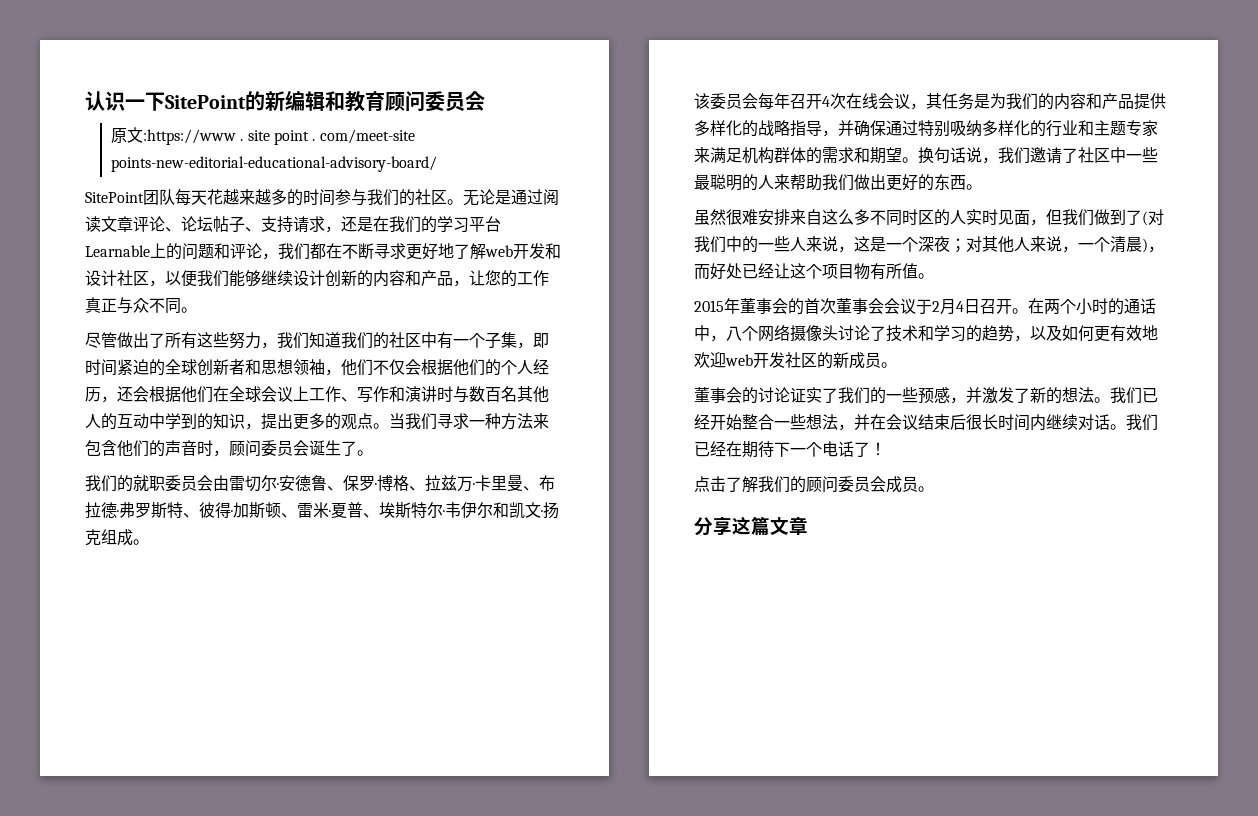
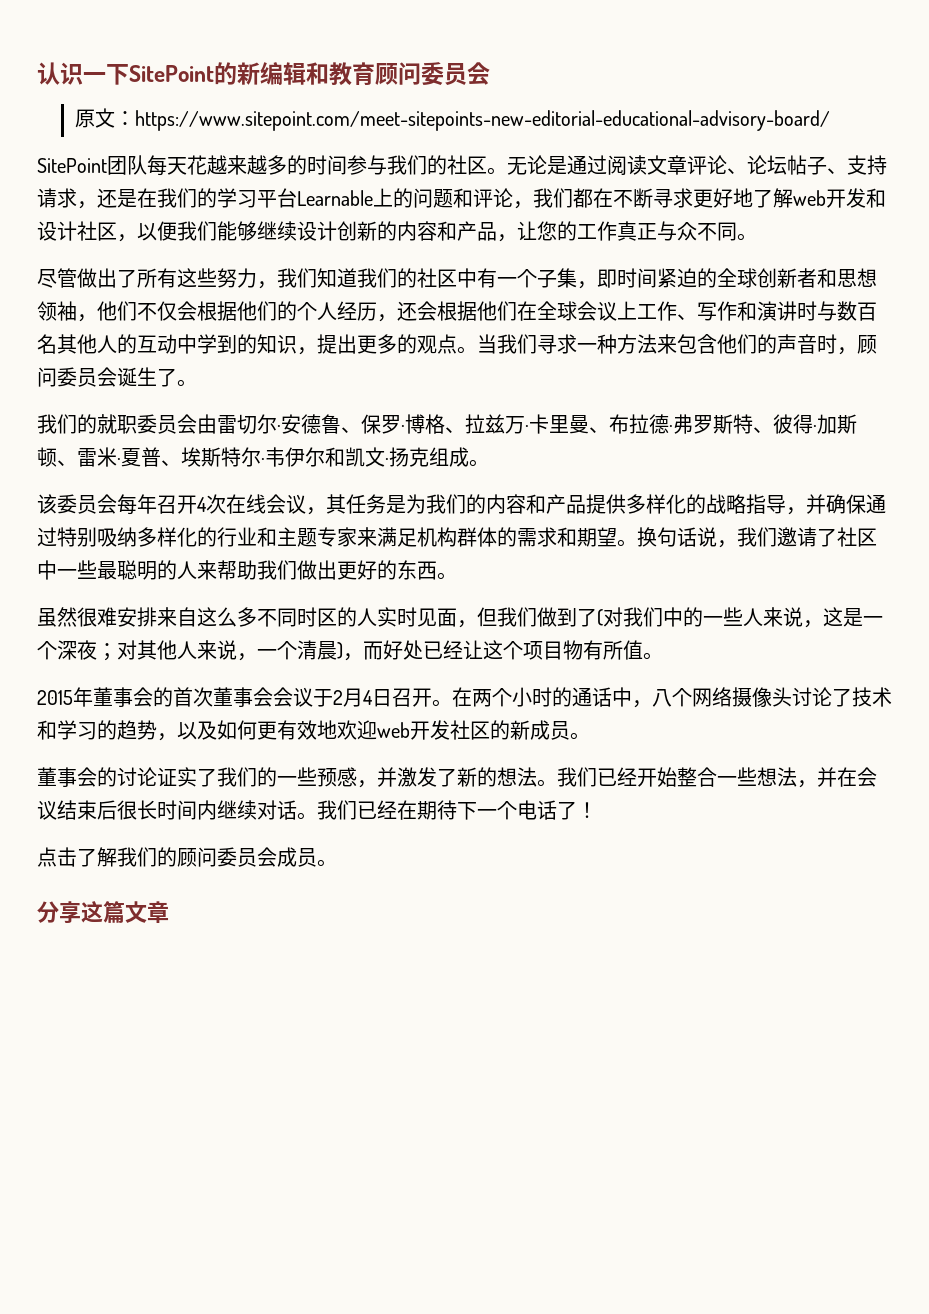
- 原文:https://www . site point . com/meet-site points-new-editorial-educational-advisory-board/
+ 原文：https://www.sitepoint.com/meet-sitepoints-new-editorial-educational-advisory-board/

